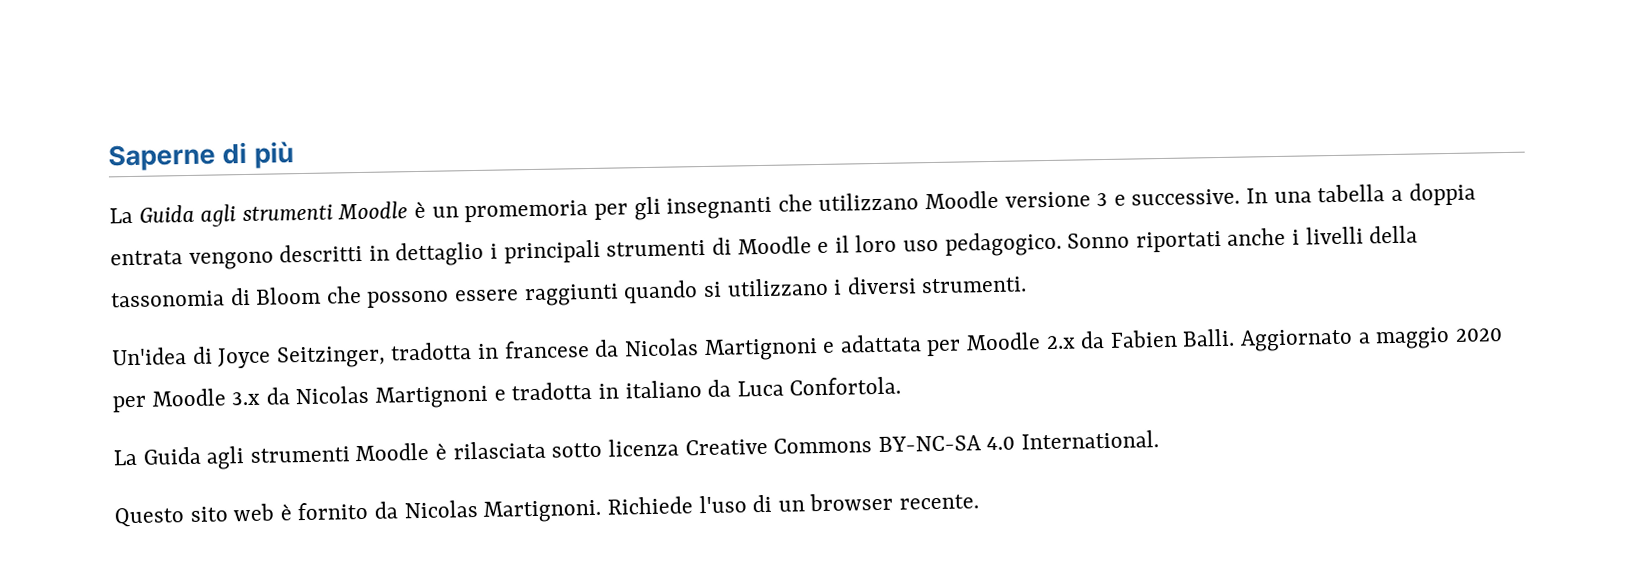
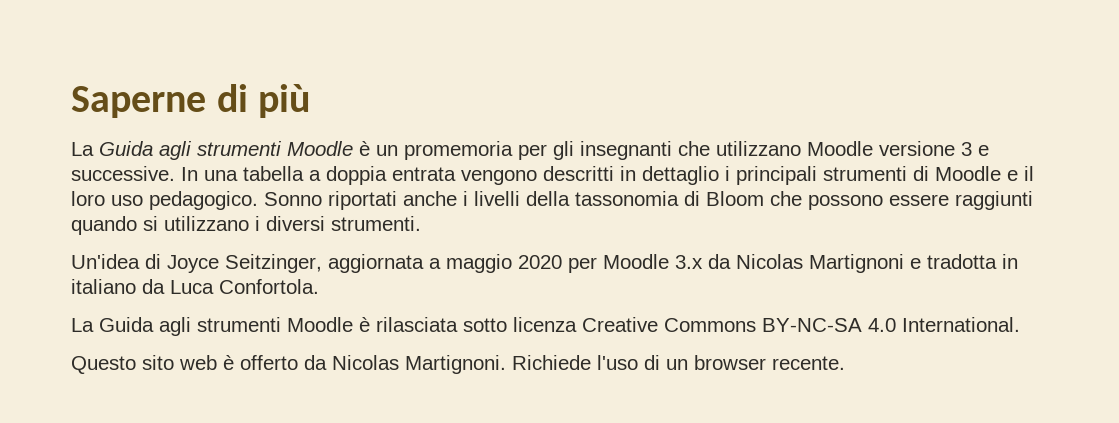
- Un'idea di Joyce Seitzinger, tradotta in francese da Nicolas Martignoni e adattata per Moodle 2.x da Fabien Balli. Aggiornato a maggio 2020 per Moodle 3.x da Nicolas Martignoni e tradotta in italiano da Luca Confortola.
+ Un'idea di Joyce Seitzinger, aggiornata a maggio 2020 per Moodle 3.x da Nicolas Martignoni e tradotta in italiano da Luca Confortola.
- Questo sito web è fornito da Nicolas Martignoni.
+ Questo sito web è offerto da Nicolas Martignoni.

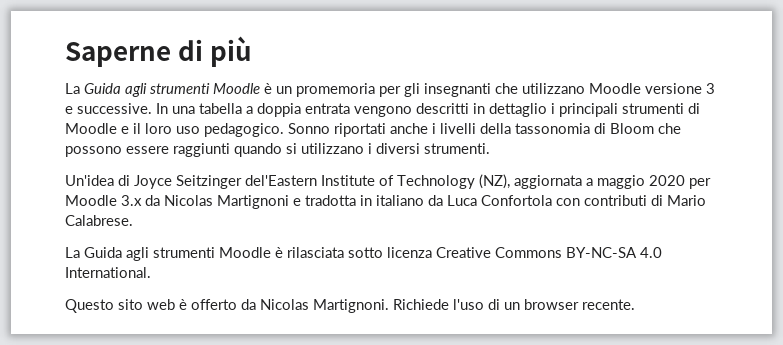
- Un'idea di Joyce Seitzinger, aggiornata a maggio 2020 per Moodle 3.x da Nicolas Martignoni e tradotta in italiano da Luca Confortola.
+ Un'idea di Joyce Seitzinger del'Eastern Institute of Technology (NZ), aggiornata a maggio 2020 per Moodle 3.x da Nicolas Martignoni e tradotta in italiano da Luca Confortola con contributi di Mario Calabrese.

